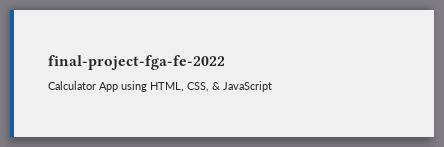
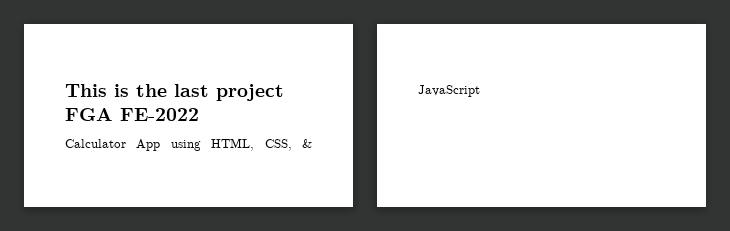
- final-project-fga-fe-2022
+ This is the last project FGA FE-2022

